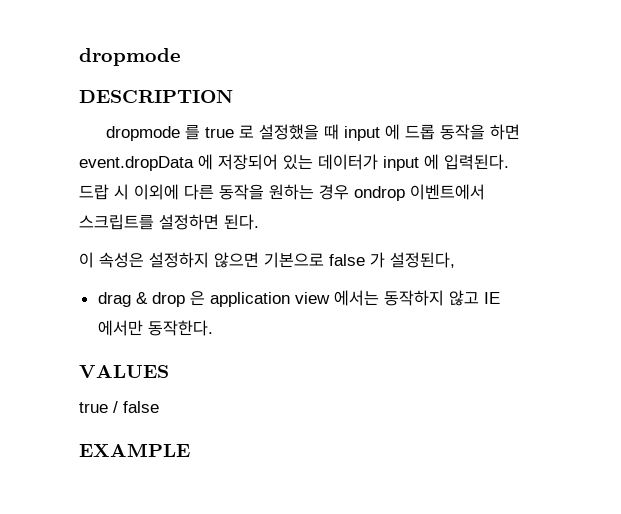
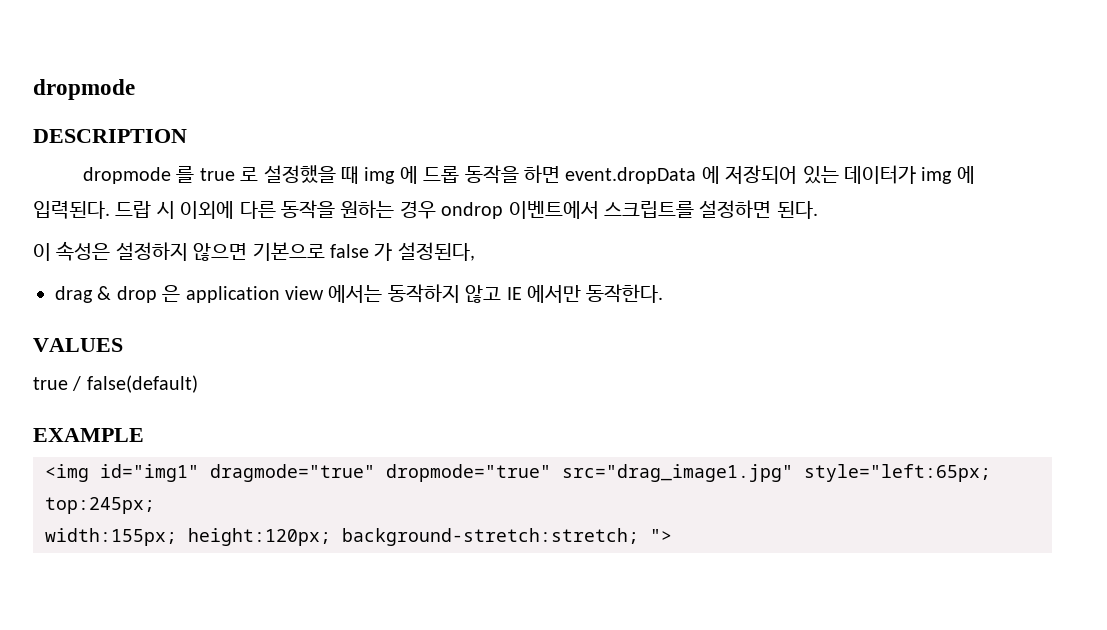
- dropmode 를 true 로 설정했을 때 input 에 드롭 동작을 하면 event.dropData 에 저장되어 있는 데이터가 input 에 입력된다.
+ dropmode 를 true 로 설정했을 때 img 에 드롭 동작을 하면 event.dropData 에 저장되어 있는 데이터가 img 에 입력된다.
- true / false
+ true / false(default)
+ <img id="img1" dragmode="true" dropmode="true" src="drag_image1.jpg" style="left:65px; top:245px;
+ width:155px; height:120px; background-stretch:stretch; ">

